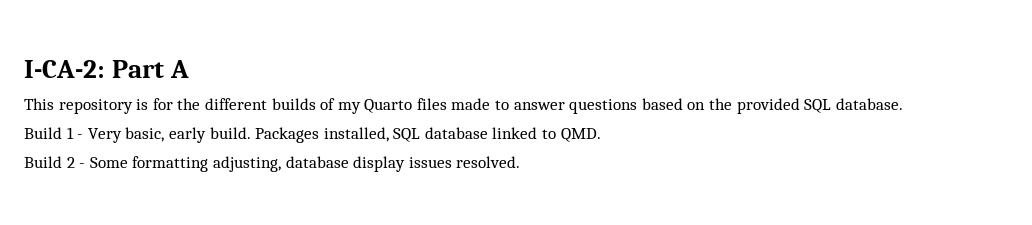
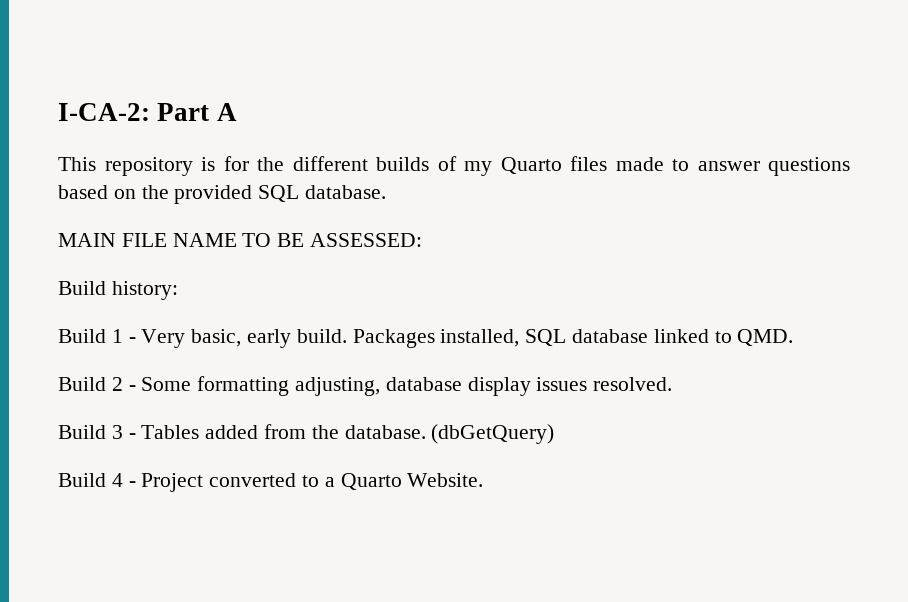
+ MAIN FILE NAME TO BE ASSESSED:
+ Build history:
+ Build 3 - Tables added from the database. (dbGetQuery)
+ Build 4 - Project converted to a Quarto Website.

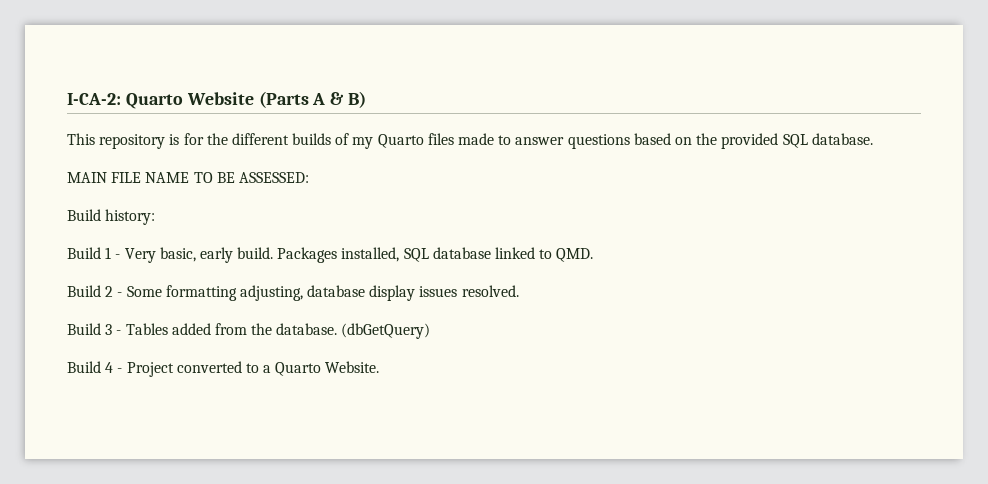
- I-CA-2: Part A
+ I-CA-2: Quarto Website (Parts A & B)

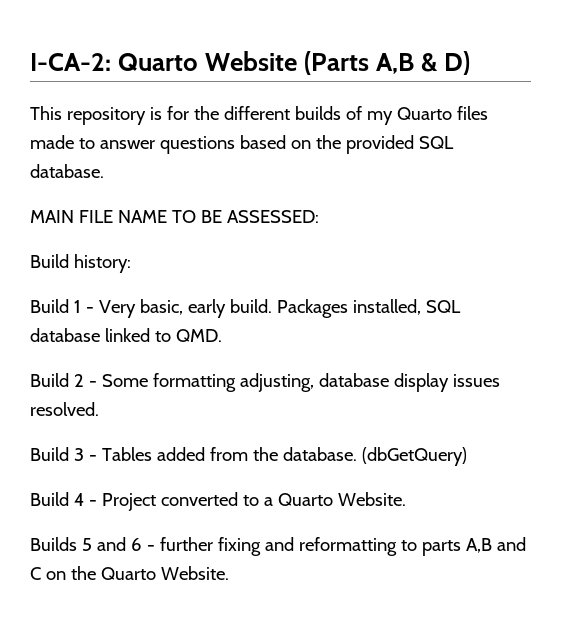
- I-CA-2: Quarto Website (Parts A & B)
+ I-CA-2: Quarto Website (Parts A,B & D)
+ Builds 5 and 6 - further fixing and reformatting to parts A,B and C on the Quarto Website.

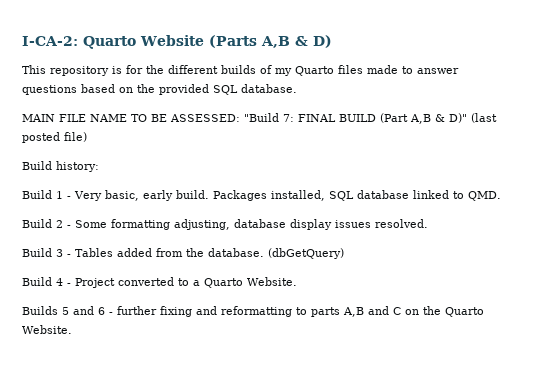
- MAIN FILE NAME TO BE ASSESSED:
+ MAIN FILE NAME TO BE ASSESSED: "Build 7: FINAL BUILD (Part A,B & D)" (last posted file)

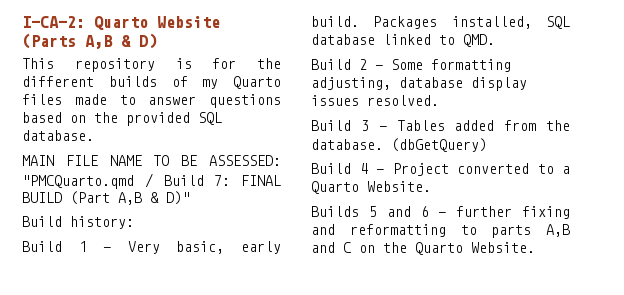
- MAIN FILE NAME TO BE ASSESSED: "Build 7: FINAL BUILD (Part A,B & D)" (last posted file)
+ MAIN FILE NAME TO BE ASSESSED: "PMCQuarto.qmd / Build 7: FINAL BUILD (Part A,B & D)"

